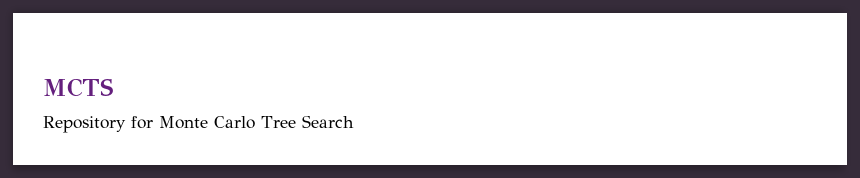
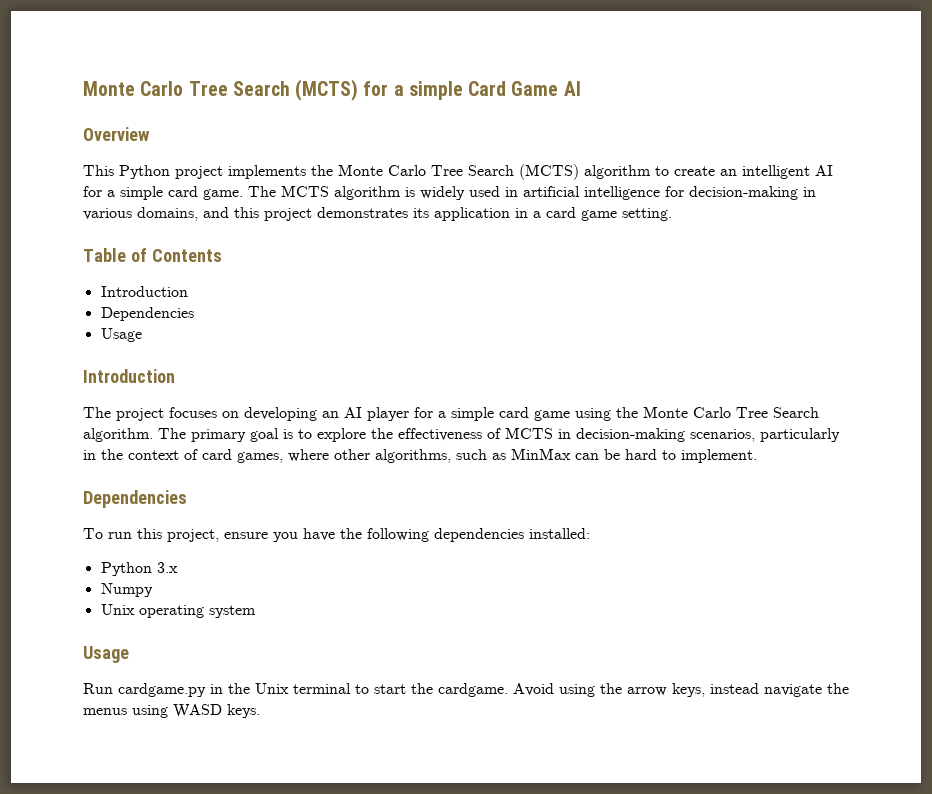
- MCTS
- Repository for Monte Carlo Tree Search
+ Monte Carlo Tree Search (MCTS) for a simple Card Game AI
+ Overview
+ This Python project implements the Monte Carlo Tree Search (MCTS) algorithm to create an intelligent AI for a simple card game. The MCTS algorithm is widely used in artificial intelligence for decision-making in various domains, and this project demonstrates its application in a card game setting.
+ Table of Contents
+ Introduction
+ Dependencies
+ Usage
+ Introduction
+ The project focuses on developing an AI player for a simple card game using the Monte Carlo Tree Search algorithm. The primary goal is to explore the effectiveness of MCTS in decision-making scenarios, particularly in the context of card games, where other algorithms, such as MinMax can be hard to implement.
+ Dependencies
+ To run this project, ensure you have the following dependencies installed:
+ Python 3.x
+ Numpy
+ Unix operating system
+ Usage
+ Run cardgame.py in the Unix terminal to start the cardgame. Avoid using the arrow keys, instead navigate the menus using WASD keys.

